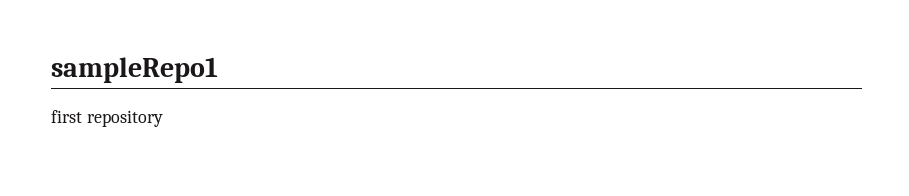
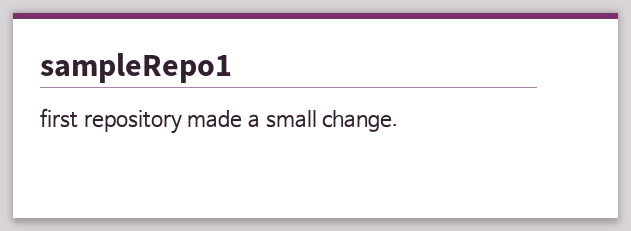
- first repository
+ first repository made a small change.

